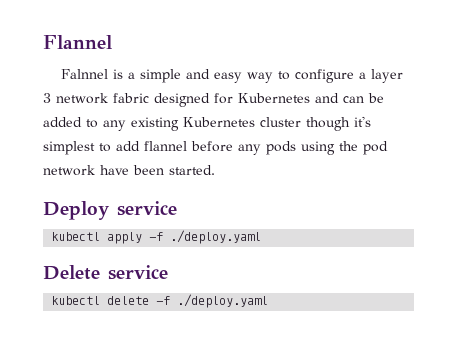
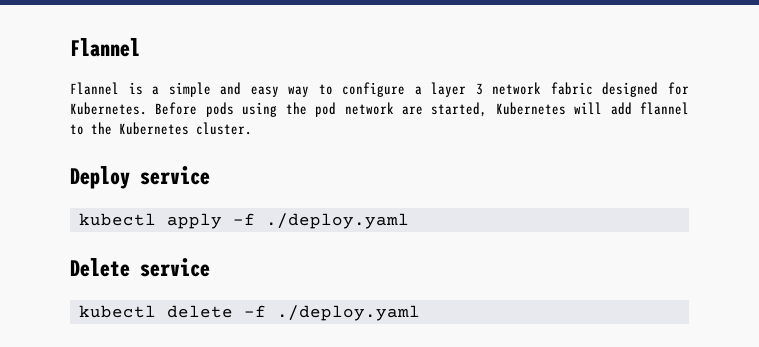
- Falnnel is a simple and easy way to configure a layer 3 network fabric designed for Kubernetes and can be added to any existing Kubernetes cluster though it's simplest to add flannel before any pods using the pod network have been started.
+ Flannel is a simple and easy way to configure a layer 3 network fabric designed for Kubernetes. Before pods using the pod network are started, Kubernetes will add flannel to the Kubernetes cluster.

